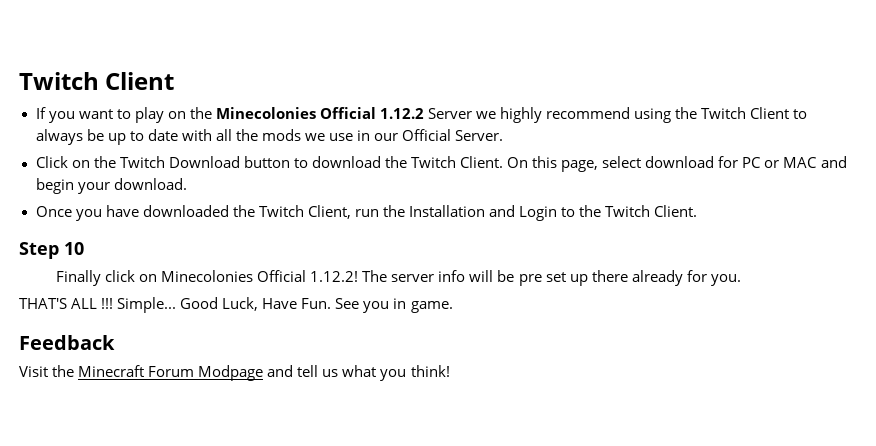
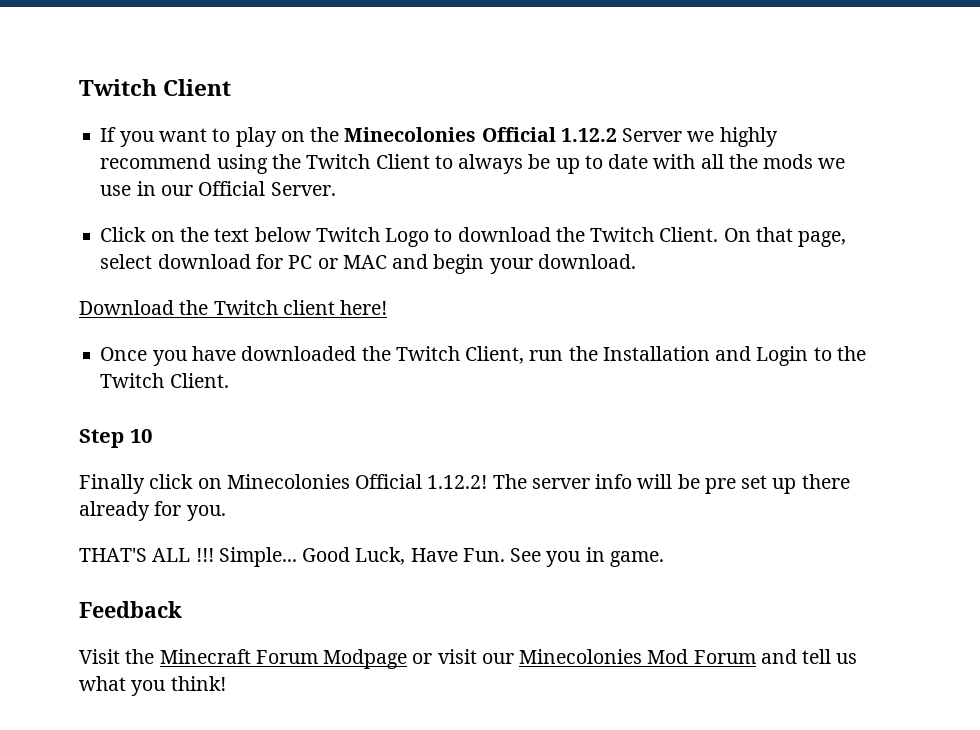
- Click on the Twitch Download button to download the Twitch Client.
+ Click on the text below Twitch Logo to download the Twitch Client.
- On this page, select download for PC or MAC and begin your download.
+ On that page, select download for PC or MAC and begin your download.
+ Download the Twitch client here!
- Visit the Minecraft Forum Modpage and tell us what you think!
+ Visit the Minecraft Forum Modpage or visit our Minecolonies Mod Forum and tell us what you think!

